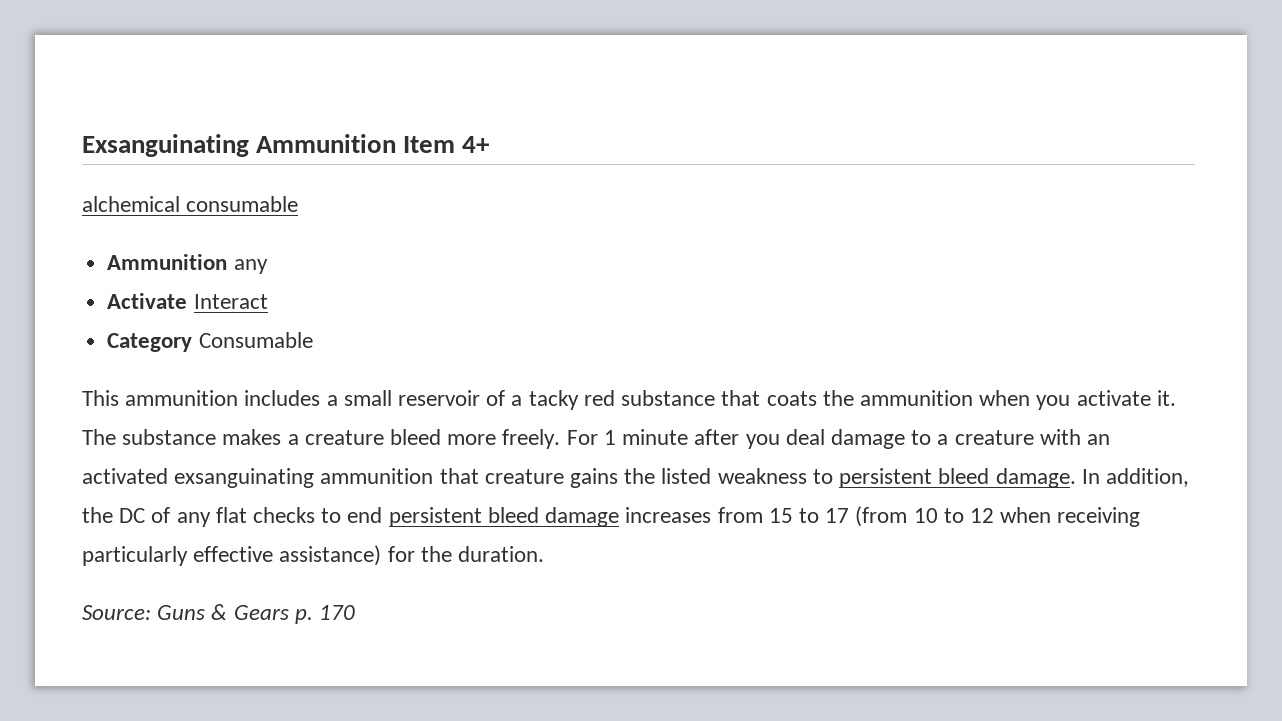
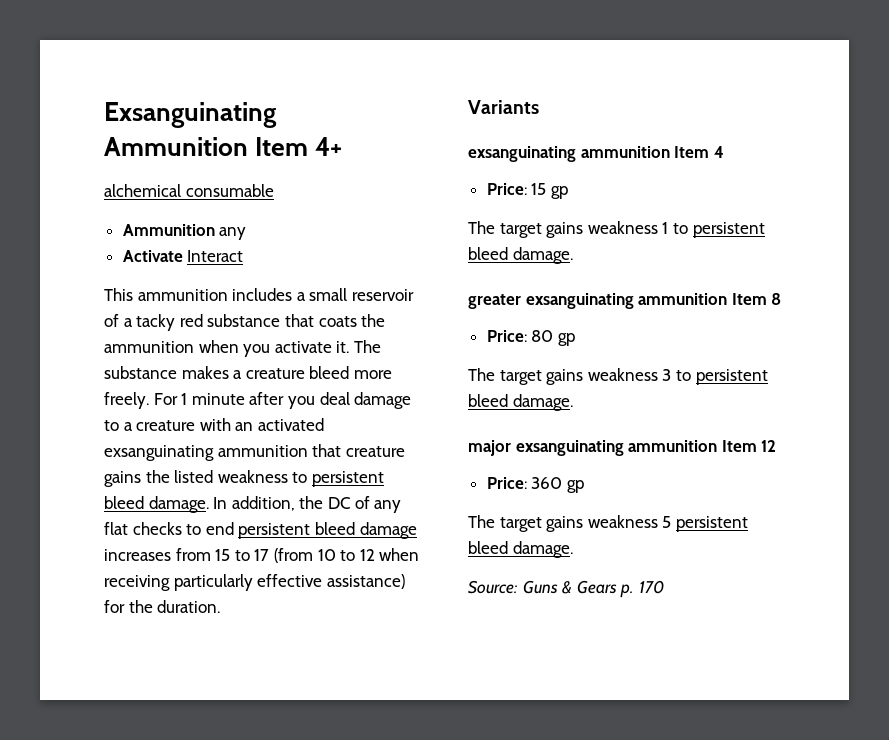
- Category Consumable
+ Variants
+ exsanguinating ammunition Item 4
+ Price: 15 gp
+ The target gains weakness 1 to persistent bleed damage.
+ greater exsanguinating ammunition Item 8
+ Price: 80 gp
+ The target gains weakness 3 to persistent bleed damage.
+ major exsanguinating ammunition Item 12
+ Price: 360 gp
+ The target gains weakness 5 persistent bleed damage.

